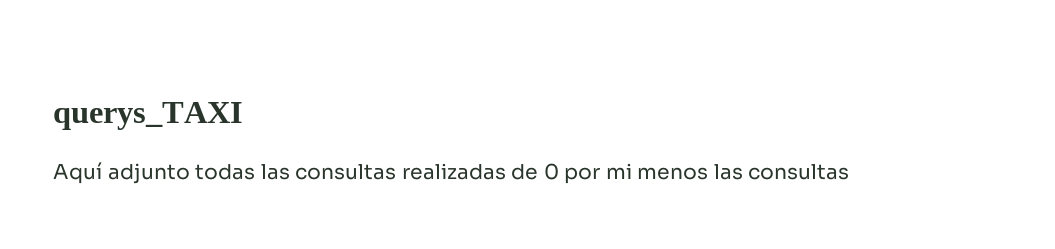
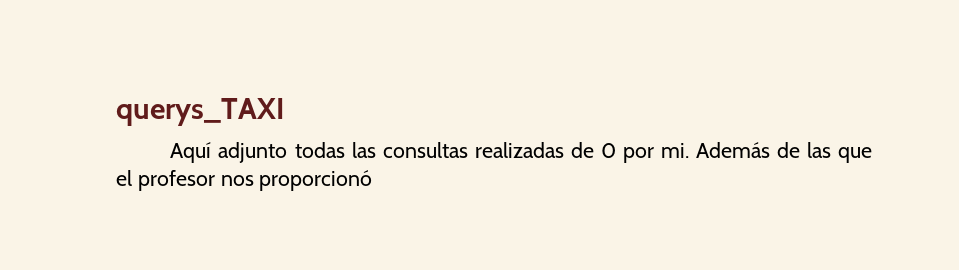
- Aquí adjunto todas las consultas realizadas de 0 por mi menos las consultas
+ Aquí adjunto todas las consultas realizadas de 0 por mi. Además de las que el profesor nos proporcionó

